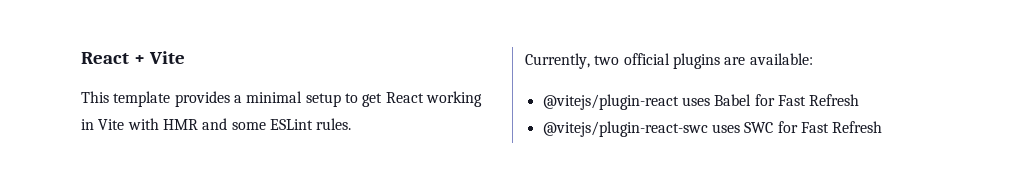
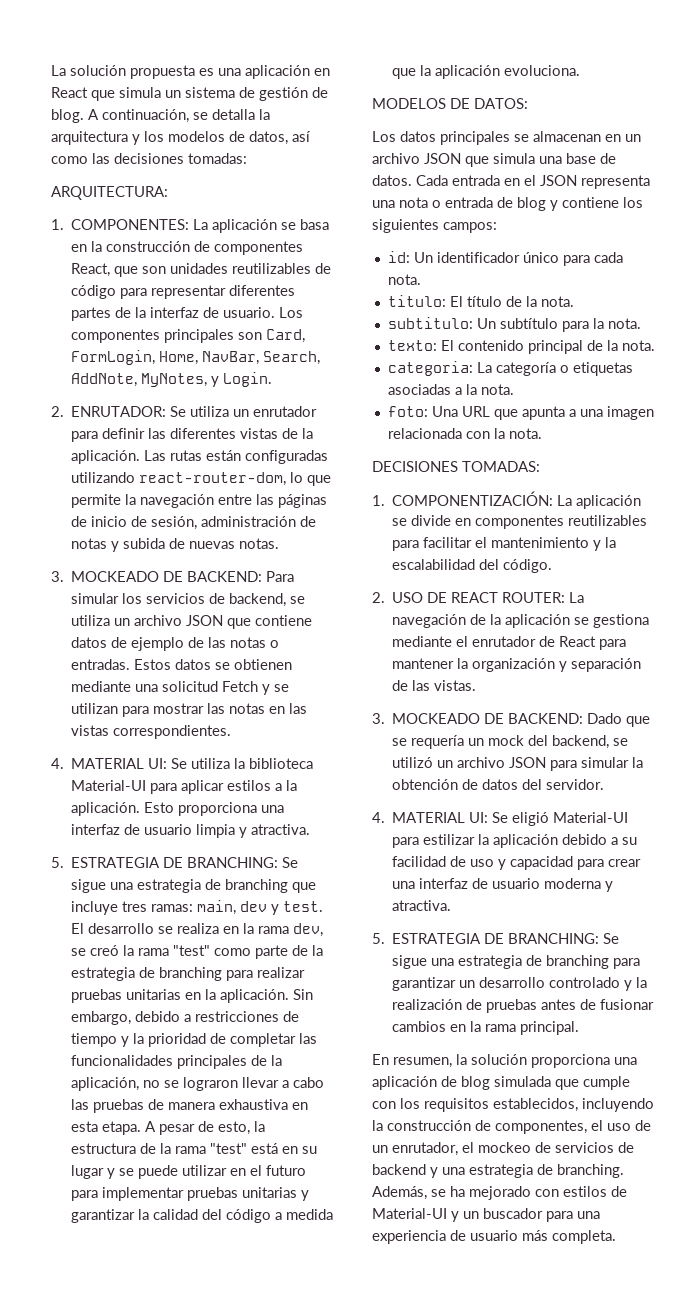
- React + Vite
- This template provides a minimal setup to get React working in Vite with HMR and some ESLint rules.
- Currently, two official plugins are available:
- @vitejs/plugin-react uses Babel for Fast Refresh
- @vitejs/plugin-react-swc uses SWC for Fast Refresh
+ La solución propuesta es una aplicación en React que simula un sistema de gestión de blog. A continuación, se detalla la arquitectura y los modelos de datos, así como las decisiones tomadas:
+ ARQUITECTURA:
+ 1. COMPONENTES: La aplicación se basa en la construcción de componentes React, que son unidades reutilizables de código para representar diferentes partes de la interfaz de usuario. Los componentes principales son Card, FormLogin, Home, NavBar, Search, AddNote, MyNotes, y Login.
+ 2. ENRUTADOR: Se utiliza un enrutador para definir las diferentes vistas de la aplicación. Las rutas están configuradas utilizando react-router-dom, lo que permite la navegación entre las páginas de inicio de sesión, administración de notas y subida de nuevas notas.
+ 3. MOCKEADO DE BACKEND: Para simular los servicios de backend, se utiliza un archivo JSON que contiene datos de ejemplo de las notas o entradas. Estos datos se obtienen mediante una solicitud Fetch y se utilizan para mostrar las notas en las vistas correspondientes.
+ 4. MATERIAL UI: Se utiliza la biblioteca Material-UI para aplicar estilos a la aplicación. Esto proporciona una interfaz de usuario limpia y atractiva.
+ 5. ESTRATEGIA DE BRANCHING: Se sigue una estrategia de branching que incluye tres ramas: main, dev y test. El desarrollo se realiza en la rama dev, se creó la rama "test" como parte de la estrategia de branching para realizar pruebas unitarias en la aplicación. Sin embargo, debido a restricciones de tiempo y la prioridad de completar las funcionalidades principales de la aplicación, no se lograron llevar a cabo las pruebas de manera exhaustiva en esta etapa. A pesar de esto, la estructura de la rama "test" está en su lugar y se puede utilizar en el futuro para implementar pruebas unitarias y garantizar la calidad del código a medida que la aplicación evoluciona.
+ MODELOS DE DATOS:
+ Los datos principales se almacenan en un archivo JSON que simula una base de datos. Cada entrada en el JSON representa una nota o entrada de blog y contiene los siguientes campos:
+ id: Un identificador único para cada nota.
+ titulo: El título de la nota.
+ subtitulo: Un subtítulo para la nota.
+ texto: El contenido principal de la nota.
+ categoria: La categoría o etiquetas asociadas a la nota.
+ foto: Una URL que apunta a una imagen relacionada con la nota.
+ DECISIONES TOMADAS:
+ 1. COMPONENTIZACIÓN: La aplicación se divide en componentes reutilizables para facilitar el mantenimiento y la escalabilidad del código.
+ 2. USO DE REACT ROUTER: La navegación de la aplicación se gestiona mediante el enrutador de React para mantener la organización y separación de las vistas.
+ 3. MOCKEADO DE BACKEND: Dado que se requería un mock del backend, se utilizó un archivo JSON para simular la obtención de datos del servidor.
+ 4. MATERIAL UI: Se eligió Material-UI para estilizar la aplicación debido a su facilidad de uso y capacidad para crear una interfaz de usuario moderna y atractiva.
+ 5. ESTRATEGIA DE BRANCHING: Se sigue una estrategia de branching para garantizar un desarrollo controlado y la realización de pruebas antes de fusionar cambios en la rama principal.
+ En resumen, la solución proporciona una aplicación de blog simulada que cumple con los requisitos establecidos, incluyendo la construcción de componentes, el uso de un enrutador, el mockeo de servicios de backend y una estrategia de branching. Además, se ha mejorado con estilos de Material-UI y un buscador para una experiencia de usuario más completa.

